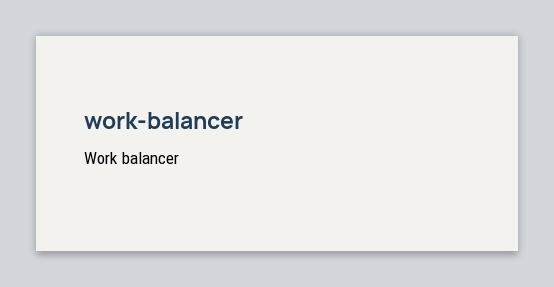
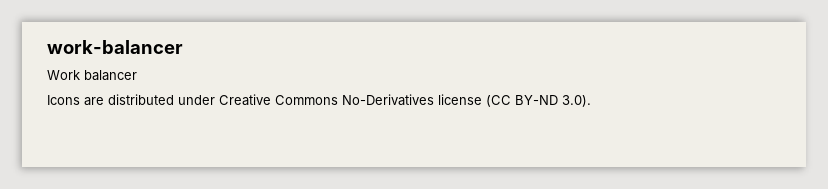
+ Icons are distributed under Creative Commons No-Derivatives license (CC BY-ND 3.0).

